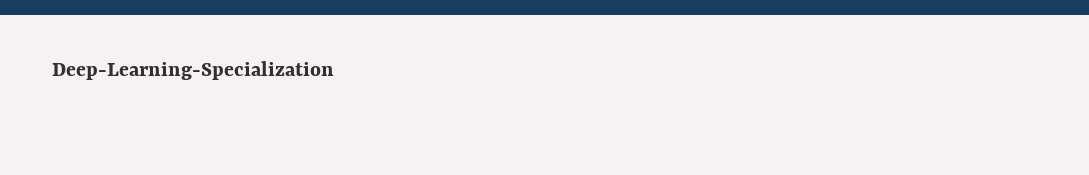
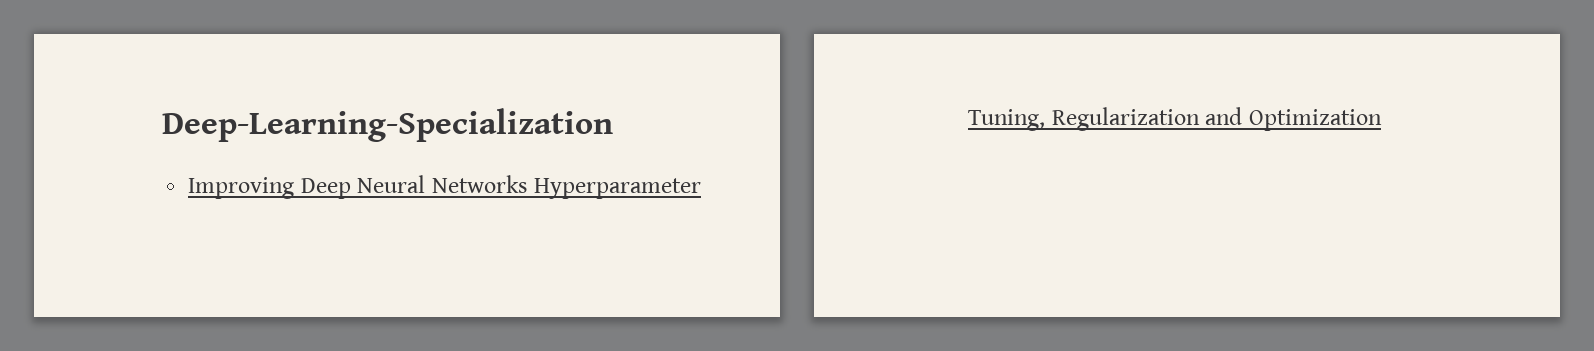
+ Improving Deep Neural Networks Hyperparameter Tuning, Regularization and Optimization

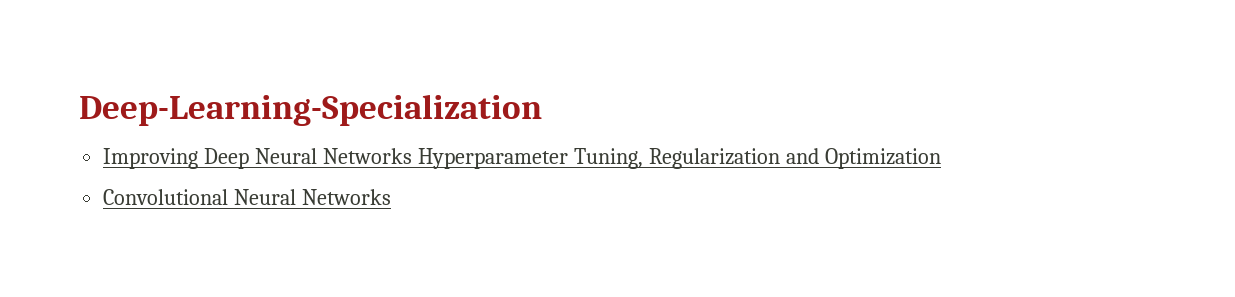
+ Convolutional Neural Networks

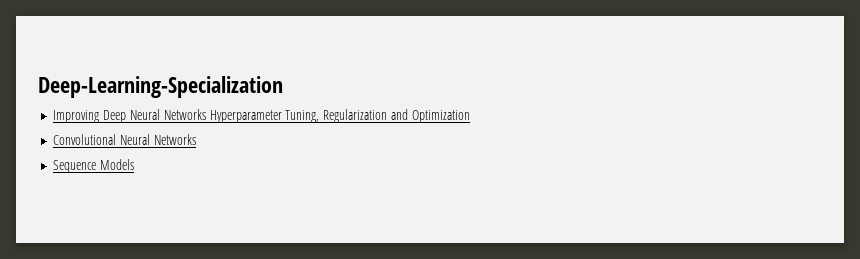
+ Sequence Models

